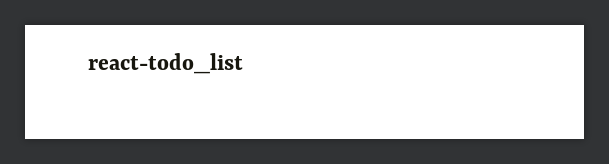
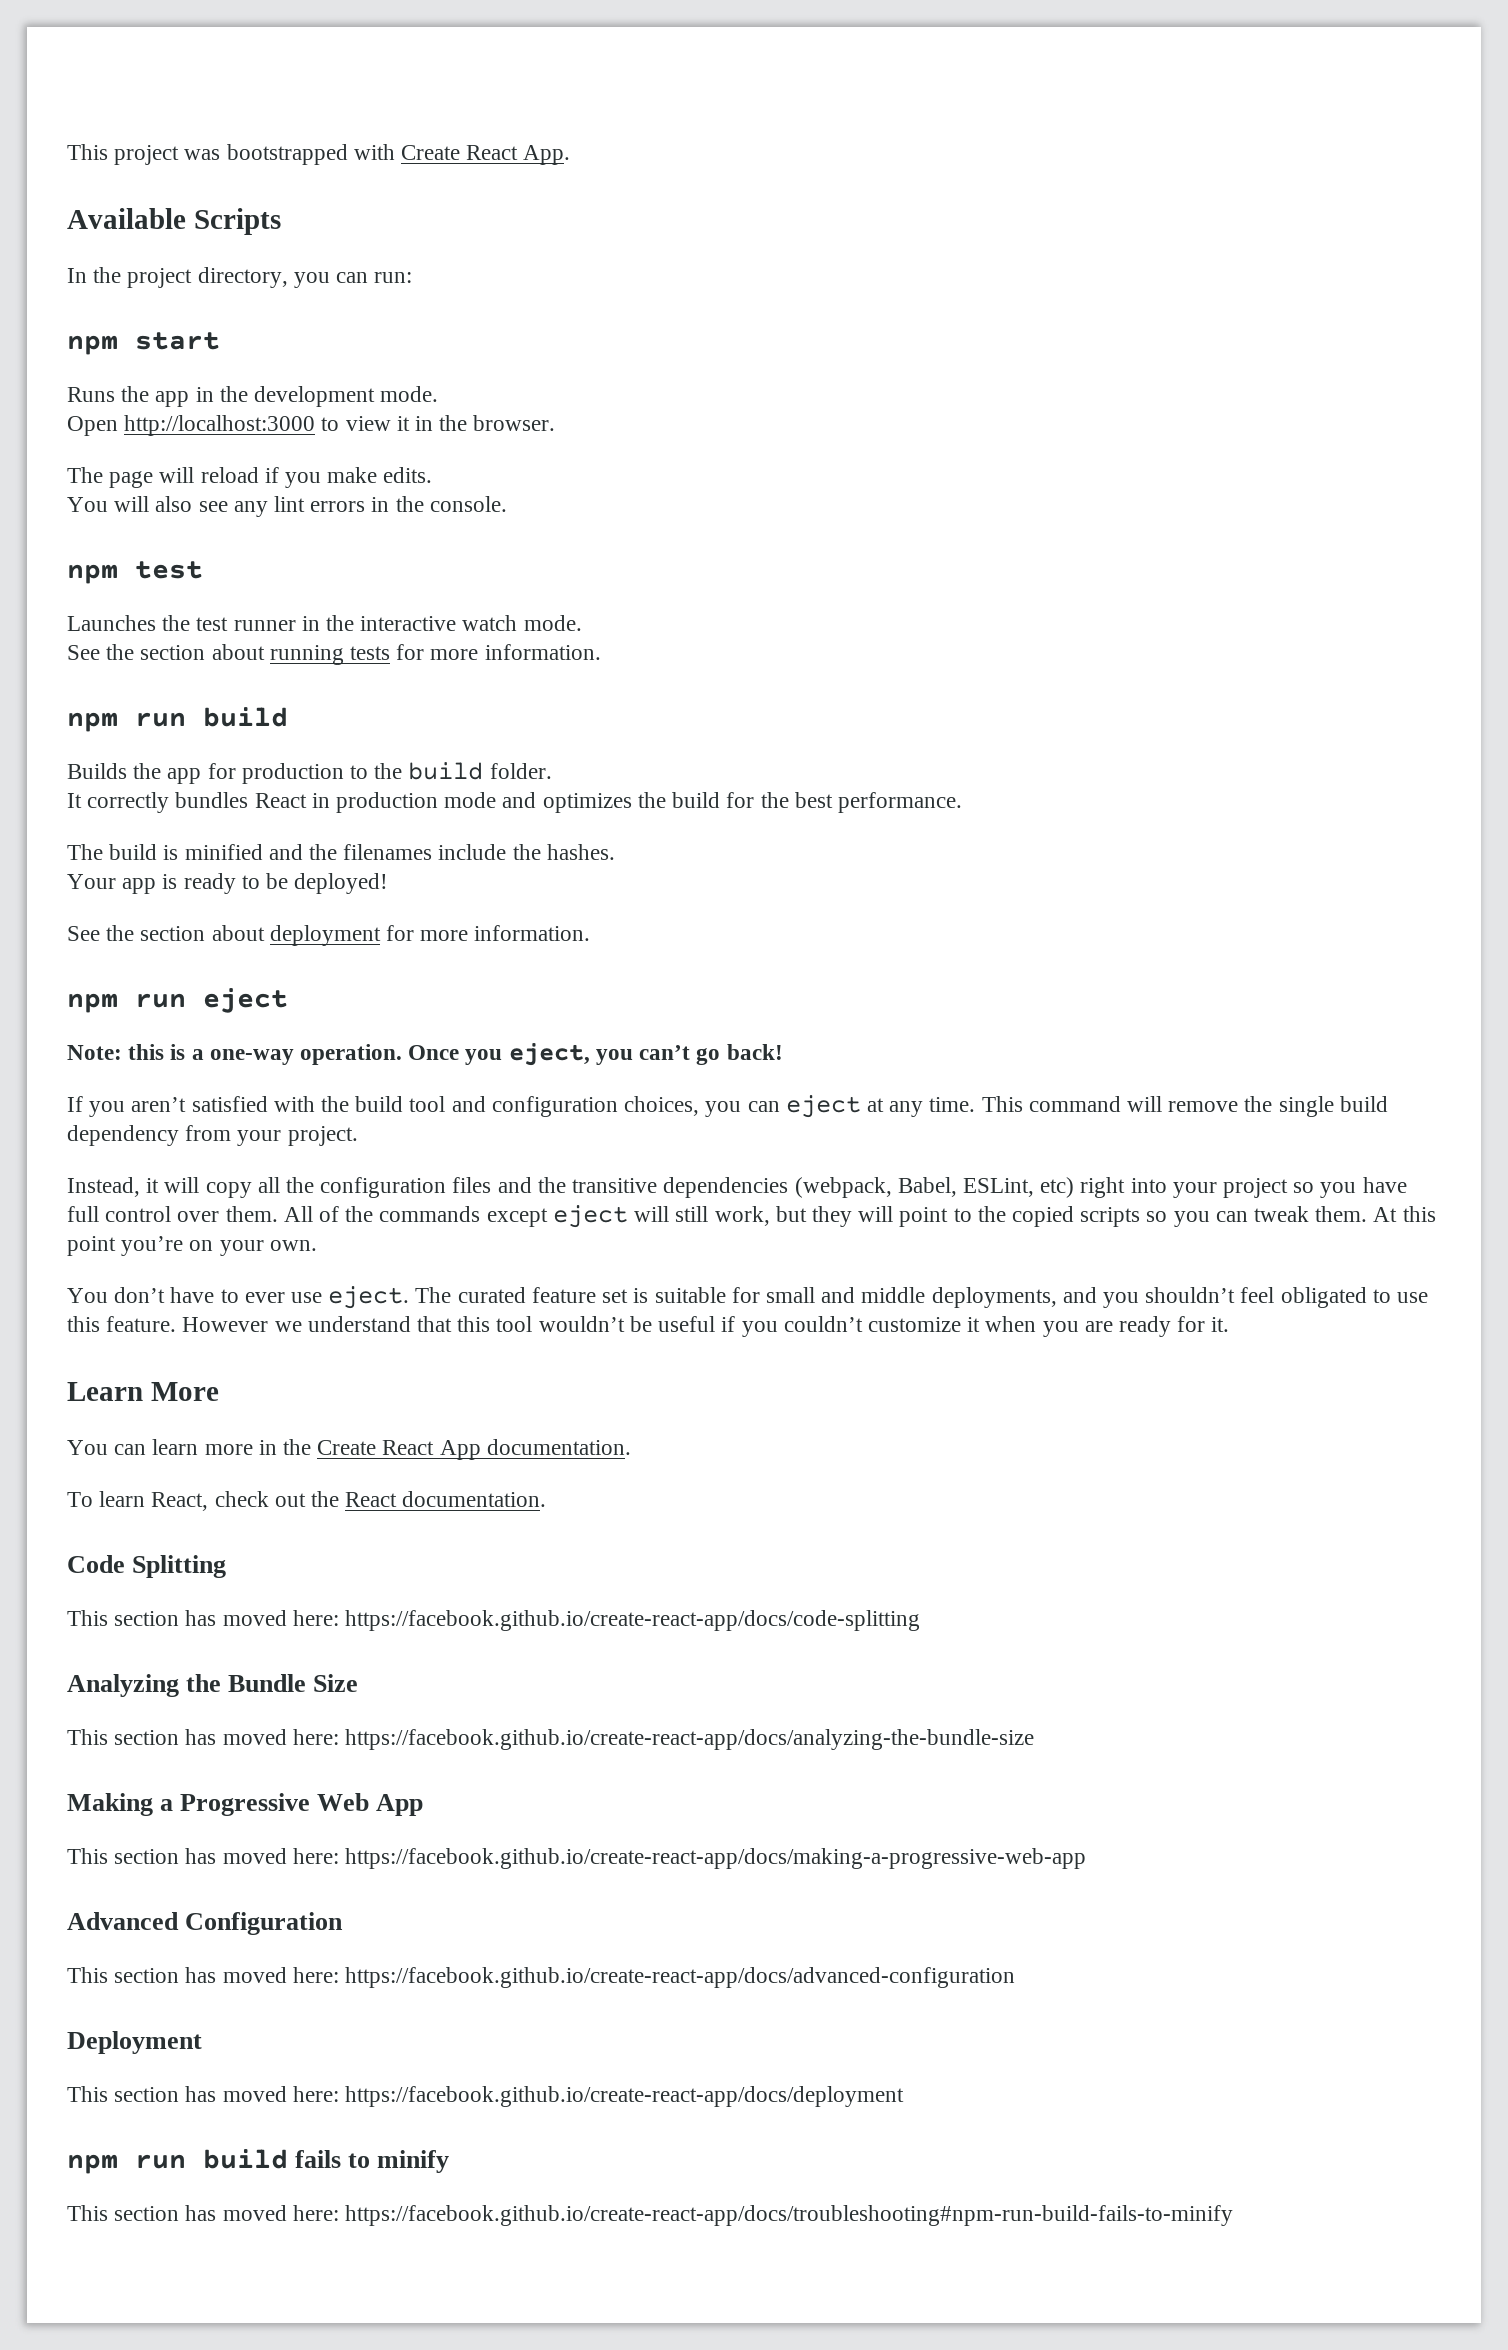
- react-todo_list
+ This project was bootstrapped with Create React App.
+ Available Scripts
+ In the project directory, you can run:
+ npm start
+ Runs the app in the development mode.
+ Open http://localhost:3000 to view it in the browser.
+ The page will reload if you make edits.
+ You will also see any lint errors in the console.
+ npm test
+ Launches the test runner in the interactive watch mode.
+ See the section about running tests for more information.
+ npm run build
+ Builds the app for production to the build folder.
+ It correctly bundles React in production mode and optimizes the build for the best performance.
+ The build is minified and the filenames include the hashes.
+ Your app is ready to be deployed!
+ See the section about deployment for more information.
+ npm run eject
+ Note: this is a one-way operation. Once you eject, you can’t go back!
+ If you aren’t satisfied with the build tool and configuration choices, you can eject at any time. This command will remove the single build dependency from your project.
+ Instead, it will copy all the configuration files and the transitive dependencies (webpack, Babel, ESLint, etc) right into your project so you have full control over them. All of the commands except eject will still work, but they will point to the copied scripts so you can tweak them. At this point you’re on your own.
+ You don’t have to ever use eject. The curated feature set is suitable for small and middle deployments, and you shouldn’t feel obligated to use this feature. However we understand that this tool wouldn’t be useful if you couldn’t customize it when you are ready for it.
+ Learn More
+ You can learn more in the Create React App documentation.
+ To learn React, check out the React documentation.
+ Code Splitting
+ This section has moved here: https://facebook.github.io/create-react-app/docs/code-splitting
+ Analyzing the Bundle Size
+ This section has moved here: https://facebook.github.io/create-react-app/docs/analyzing-the-bundle-size
+ Making a Progressive Web App
+ This section has moved here: https://facebook.github.io/create-react-app/docs/making-a-progressive-web-app
+ Advanced Configuration
+ This section has moved here: https://facebook.github.io/create-react-app/docs/advanced-configuration
+ Deployment
+ This section has moved here: https://facebook.github.io/create-react-app/docs/deployment
+ npm run build fails to minify
+ This section has moved here: https://facebook.github.io/create-react-app/docs/troubleshooting#npm-run-build-fails-to-minify

